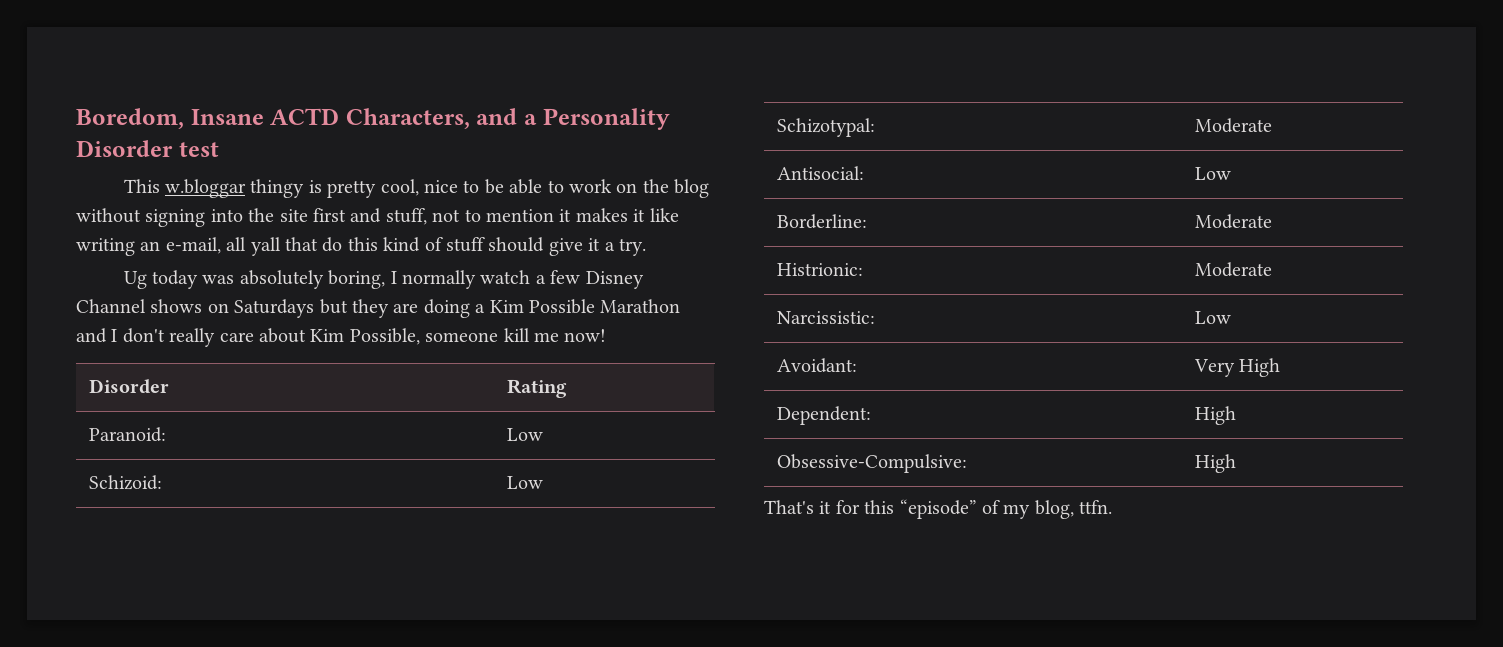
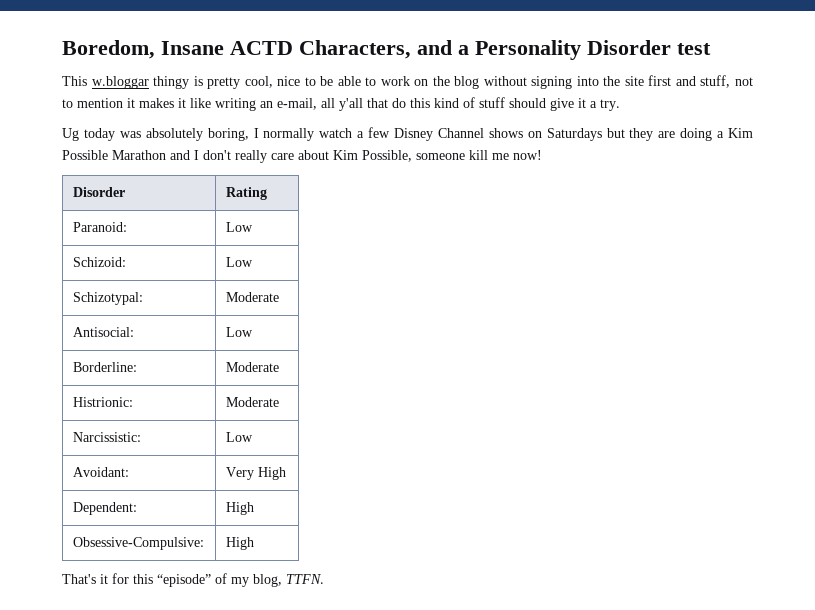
- This w.bloggar thingy is pretty cool, nice to be able to work on the blog without signing into the site first and stuff, not to mention it makes it like writing an e-mail, all yall that do this kind of stuff should give it a try.
+ This w.bloggar thingy is pretty cool, nice to be able to work on the blog without signing into the site first and stuff, not to mention it makes it like writing an e-mail, all y'all that do this kind of stuff should give it a try.
- That's it for this “episode” of my blog, ttfn.
+ That's it for this “episode” of my blog, TTFN.

